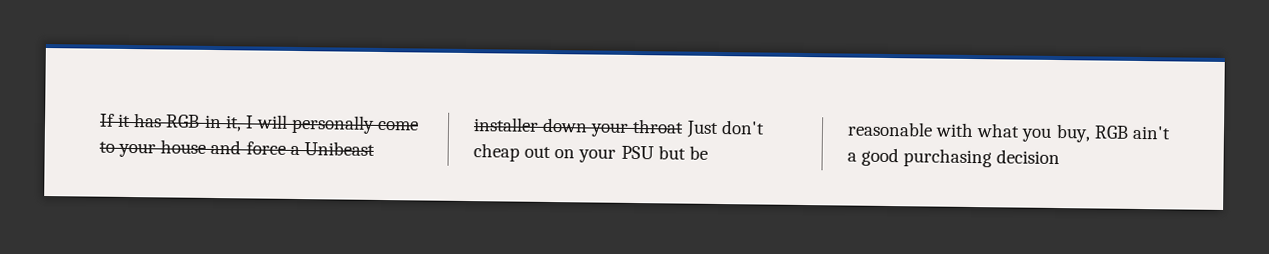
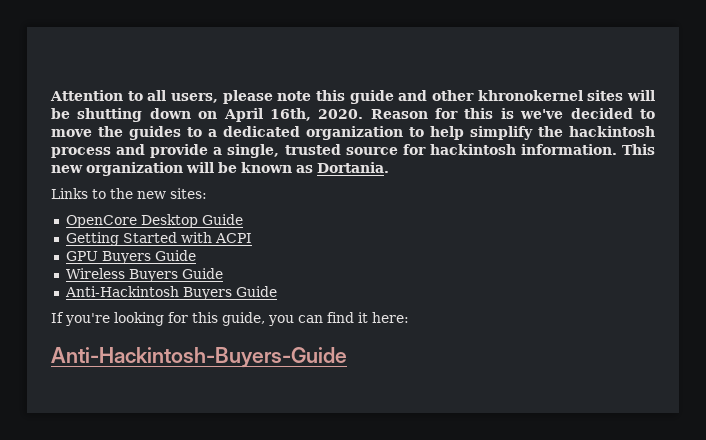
- If it has RGB in it, I will personally come to your house and force a Unibeast installer down your throat Just don't cheap out on your PSU but be reasonable with what you buy, RGB ain't a good purchasing decision
+ Attention to all users, please note this guide and other khronokernel sites will be shutting down on April 16th, 2020. Reason for this is we've decided to move the guides to a dedicated organization to help simplify the hackintosh process and provide a single, trusted source for hackintosh information. This new organization will be known as Dortania.
+ Links to the new sites:
+ OpenCore Desktop Guide
+ Getting Started with ACPI
+ GPU Buyers Guide
+ Wireless Buyers Guide
+ Anti-Hackintosh Buyers Guide
+ If you're looking for this guide, you can find it here:
+ Anti-Hackintosh-Buyers-Guide

